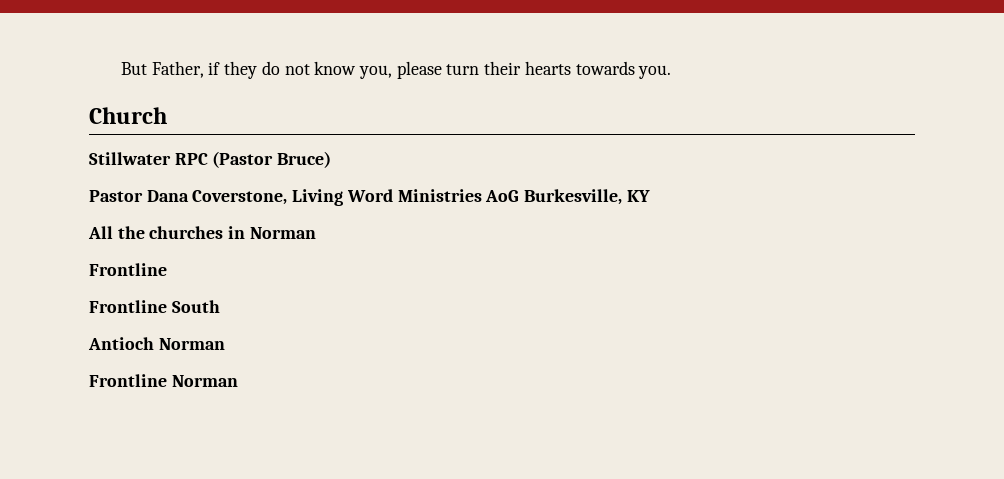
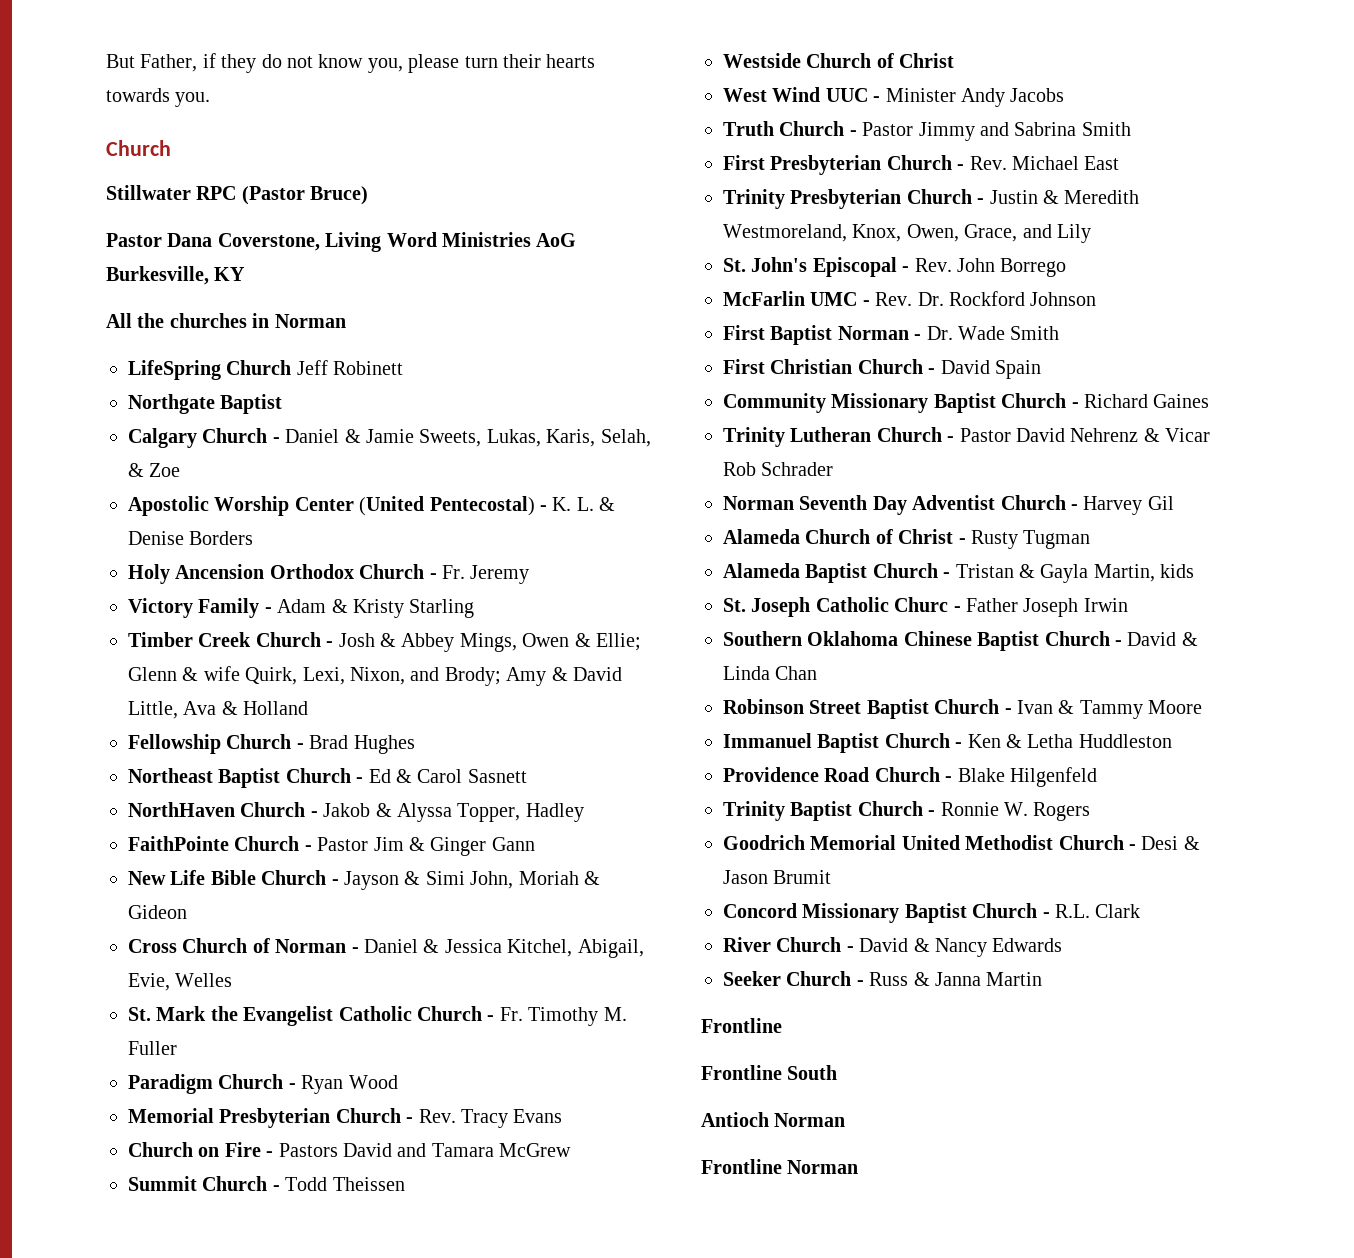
+ LifeSpring Church Jeff Robinett
+ Northgate Baptist
+ Calgary Church - Daniel & Jamie Sweets, Lukas, Karis, Selah, & Zoe
+ Apostolic Worship Center (United Pentecostal) - K. L. & Denise Borders
+ Holy Ancension Orthodox Church - Fr. Jeremy
+ Victory Family - Adam & Kristy Starling
+ Timber Creek Church - Josh & Abbey Mings, Owen & Ellie; Glenn & wife Quirk, Lexi, Nixon, and Brody; Amy & David Little, Ava & Holland
+ Fellowship Church - Brad Hughes
+ Northeast Baptist Church - Ed & Carol Sasnett
+ NorthHaven Church - Jakob & Alyssa Topper, Hadley
+ FaithPointe Church - Pastor Jim & Ginger Gann
+ New Life Bible Church - Jayson & Simi John, Moriah & Gideon
+ Cross Church of Norman - Daniel & Jessica Kitchel, Abigail, Evie, Welles
+ St. Mark the Evangelist Catholic Church - Fr. Timothy M. Fuller
+ Paradigm Church - Ryan Wood
+ Memorial Presbyterian Church - Rev. Tracy Evans
+ Church on Fire - Pastors David and Tamara McGrew
+ Summit Church - Todd Theissen
+ Westside Church of Christ
+ West Wind UUC - Minister Andy Jacobs
+ Truth Church - Pastor Jimmy and Sabrina Smith
+ First Presbyterian Church - Rev. Michael East
+ Trinity Presbyterian Church - Justin & Meredith Westmoreland, Knox, Owen, Grace, and Lily
+ St. John's Episcopal - Rev. John Borrego
+ McFarlin UMC - Rev. Dr. Rockford Johnson
+ First Baptist Norman - Dr. Wade Smith
+ First Christian Church - David Spain
+ Community Missionary Baptist Church - Richard Gaines
+ Trinity Lutheran Church - Pastor David Nehrenz & Vicar Rob Schrader
+ Norman Seventh Day Adventist Church - Harvey Gil
+ Alameda Church of Christ - Rusty Tugman
+ Alameda Baptist Church - Tristan & Gayla Martin, kids
+ St. Joseph Catholic Churc - Father Joseph Irwin
+ Southern Oklahoma Chinese Baptist Church - David & Linda Chan
+ Robinson Street Baptist Church - Ivan & Tammy Moore
+ Immanuel Baptist Church - Ken & Letha Huddleston
+ Providence Road Church - Blake Hilgenfeld
+ Trinity Baptist Church - Ronnie W. Rogers
+ Goodrich Memorial United Methodist Church - Desi & Jason Brumit
+ Concord Missionary Baptist Church - R.L. Clark
+ River Church - David & Nancy Edwards
+ Seeker Church - Russ & Janna Martin

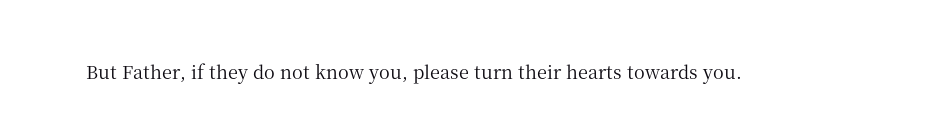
  But Father, if they do not know you, please turn their hearts towards you.
- Church
- Stillwater RPC (Pastor Bruce)
- Pastor Dana Coverstone, Living Word Ministries AoG Burkesville, KY
- All the churches in Norman
- LifeSpring Church Jeff Robinett
- Northgate Baptist
- Calgary Church - Daniel & Jamie Sweets, Lukas, Karis, Selah, & Zoe
- Apostolic Worship Center (United Pentecostal) - K. L. & Denise Borders
- Holy Ancension Orthodox Church - Fr. Jeremy
- Victory Family - Adam & Kristy Starling
- Timber Creek Church - Josh & Abbey Mings, Owen & Ellie; Glenn & wife Quirk, Lexi, Nixon, and Brody; Amy & David Little, Ava & Holland
- Fellowship Church - Brad Hughes
- Northeast Baptist Church - Ed & Carol Sasnett
- NorthHaven Church - Jakob & Alyssa Topper, Hadley
- FaithPointe Church - Pastor Jim & Ginger Gann
- New Life Bible Church - Jayson & Simi John, Moriah & Gideon
- Cross Church of Norman - Daniel & Jessica Kitchel, Abigail, Evie, Welles
- St. Mark the Evangelist Catholic Church - Fr. Timothy M. Fuller
- Paradigm Church - Ryan Wood
- Memorial Presbyterian Church - Rev. Tracy Evans
- Church on Fire - Pastors David and Tamara McGrew
- Summit Church - Todd Theissen
- Westside Church of Christ
- West Wind UUC - Minister Andy Jacobs
- Truth Church - Pastor Jimmy and Sabrina Smith
- First Presbyterian Church - Rev. Michael East
- Trinity Presbyterian Church - Justin & Meredith Westmoreland, Knox, Owen, Grace, and Lily
- St. John's Episcopal - Rev. John Borrego
- McFarlin UMC - Rev. Dr. Rockford Johnson
- First Baptist Norman - Dr. Wade Smith
- First Christian Church - David Spain
- Community Missionary Baptist Church - Richard Gaines
- Trinity Lutheran Church - Pastor David Nehrenz & Vicar Rob Schrader
- Norman Seventh Day Adventist Church - Harvey Gil
- Alameda Church of Christ - Rusty Tugman
- Alameda Baptist Church - Tristan & Gayla Martin, kids
- St. Joseph Catholic Churc - Father Joseph Irwin
- Southern Oklahoma Chinese Baptist Church - David & Linda Chan
- Robinson Street Baptist Church - Ivan & Tammy Moore
- Immanuel Baptist Church - Ken & Letha Huddleston
- Providence Road Church - Blake Hilgenfeld
- Trinity Baptist Church - Ronnie W. Rogers
- Goodrich Memorial United Methodist Church - Desi & Jason Brumit
- Concord Missionary Baptist Church - R.L. Clark
- River Church - David & Nancy Edwards
- Seeker Church - Russ & Janna Martin
- Frontline
- Frontline South
- Antioch Norman
- Frontline Norman

